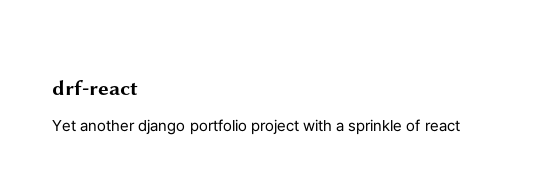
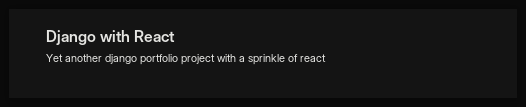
- drf-react
+ Django with React

